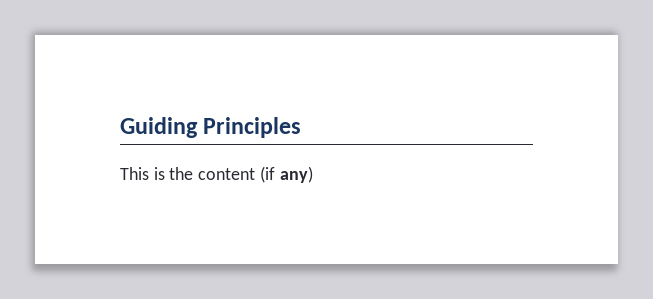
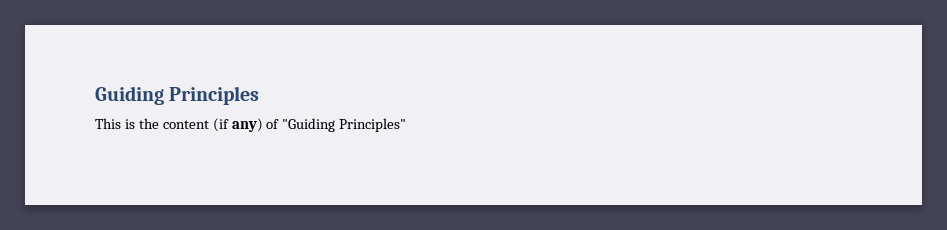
- This is the content (if any)
+ This is the content (if any) of "Guiding Principles"

